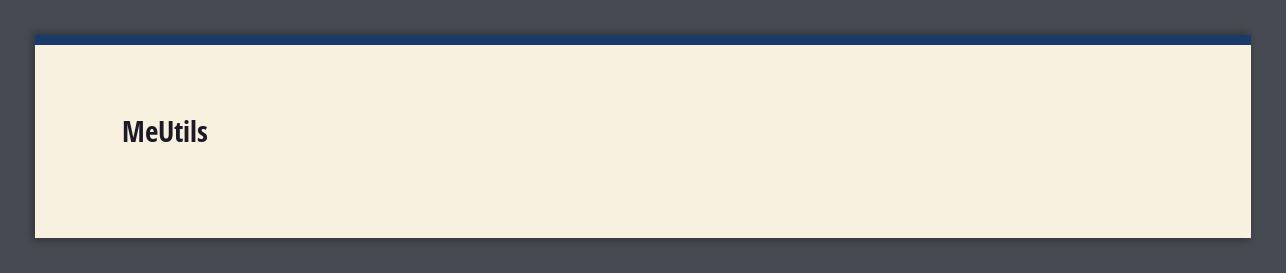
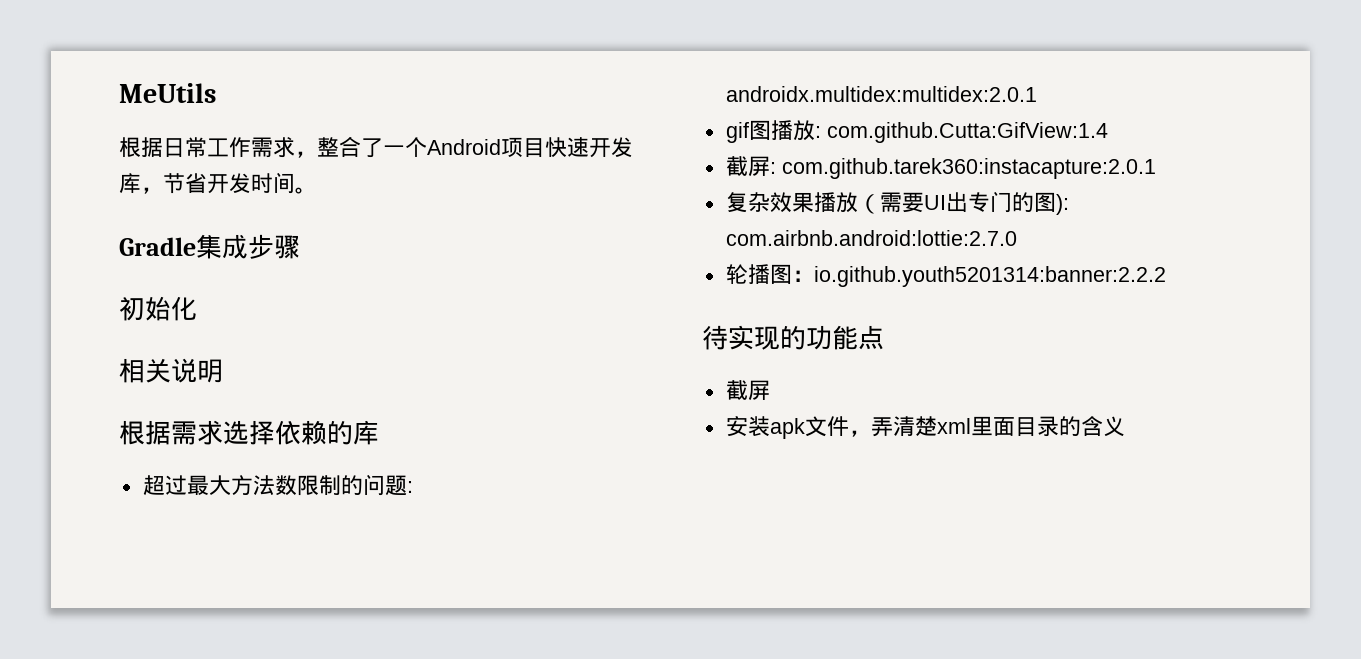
+ 根据日常工作需求，整合了一个Android项目快速开发库，节省开发时间。
+ Gradle集成步骤
+ 初始化
+ 相关说明
+ 根据需求选择依赖的库
+ 超过最大方法数限制的问题: androidx.multidex:multidex:2.0.1
+ gif图播放: com.github.Cutta:GifView:1.4
+ 截屏: com.github.tarek360:instacapture:2.0.1
+ 复杂效果播放（需要UI出专门的图): com.airbnb.android:lottie:2.7.0
+ 轮播图：io.github.youth5201314:banner:2.2.2
+ 待实现的功能点
+ 截屏
+ 安装apk文件，弄清楚xml里面目录的含义

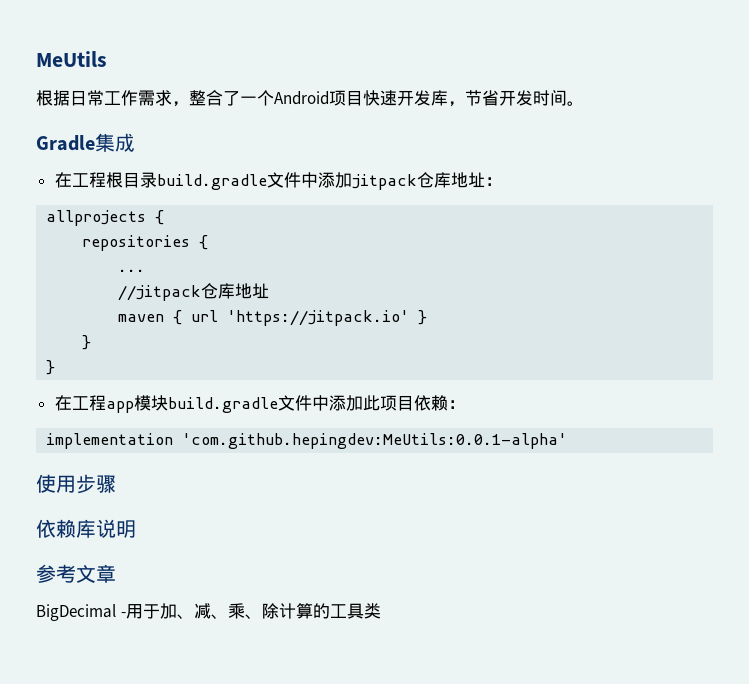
- Gradle集成步骤
+ Gradle集成
+ 在工程根目录build.gradle文件中添加jitpack仓库地址：
+ allprojects {
+ repositories {
+ ...
+ //jitpack仓库地址
+ maven { url 'https://jitpack.io' }
+ }
+ }
+ 在工程app模块build.gradle文件中添加此项目依赖：
+ implementation 'com.github.hepingdev:MeUtils:0.0.1-alpha'
+ 使用步骤
- 初始化
- 相关说明
+ 依赖库说明
- 根据需求选择依赖的库
- 超过最大方法数限制的问题: androidx.multidex:multidex:2.0.1
- gif图播放: com.github.Cutta:GifView:1.4
- 截屏: com.github.tarek360:instacapture:2.0.1
- 复杂效果播放（需要UI出专门的图): com.airbnb.android:lottie:2.7.0
- 轮播图：io.github.youth5201314:banner:2.2.2
- 待实现的功能点
- 截屏
- 安装apk文件，弄清楚xml里面目录的含义
+ 参考文章
+ BigDecimal -用于加、减、乘、除计算的工具类

